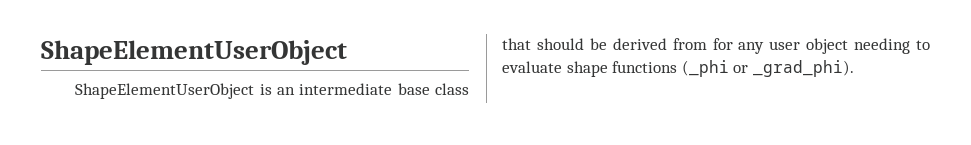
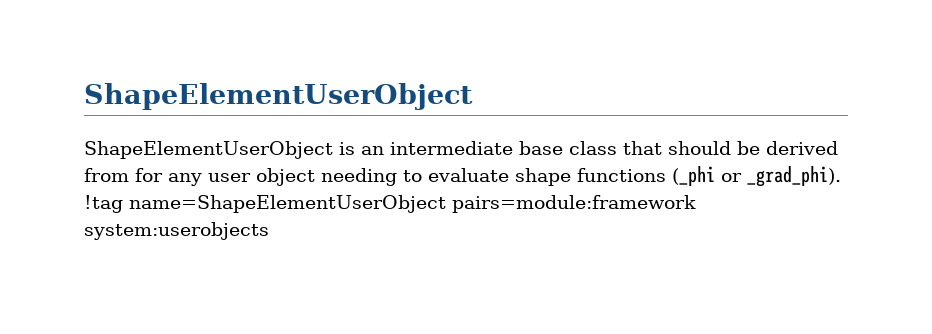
+ !tag name=ShapeElementUserObject pairs=module:framework system:userobjects

